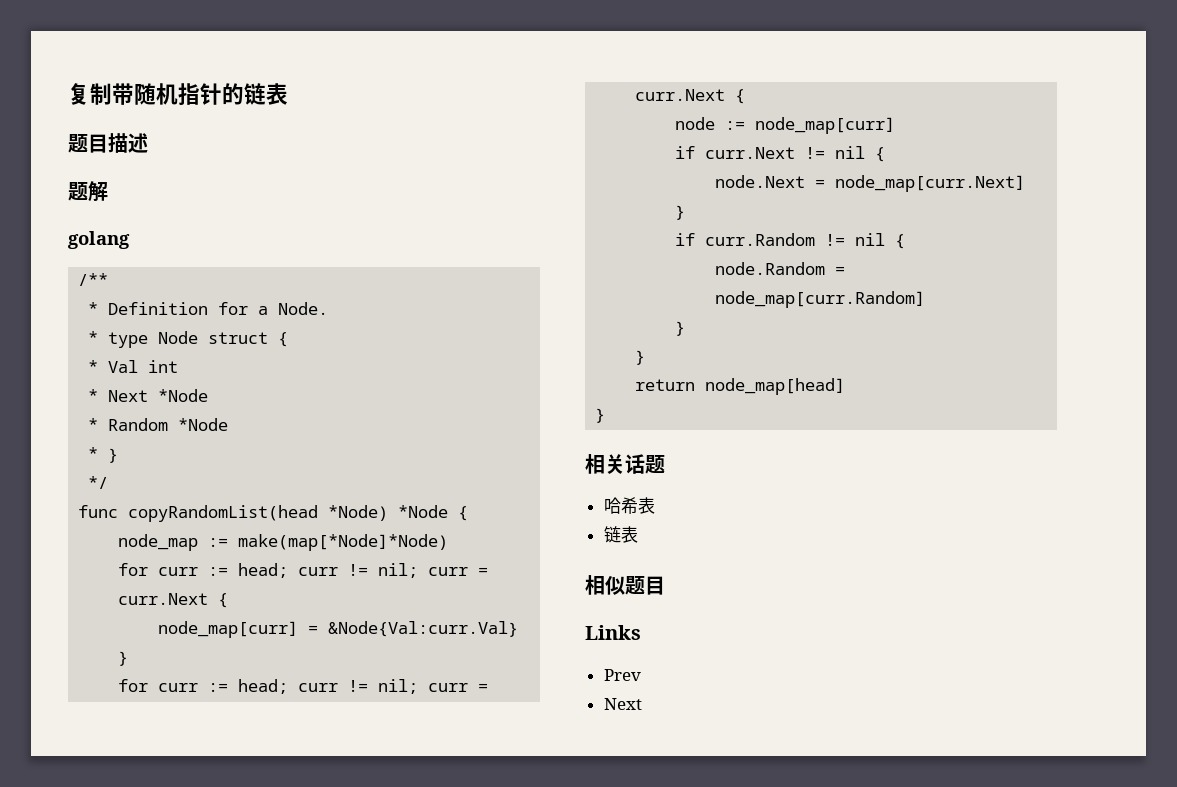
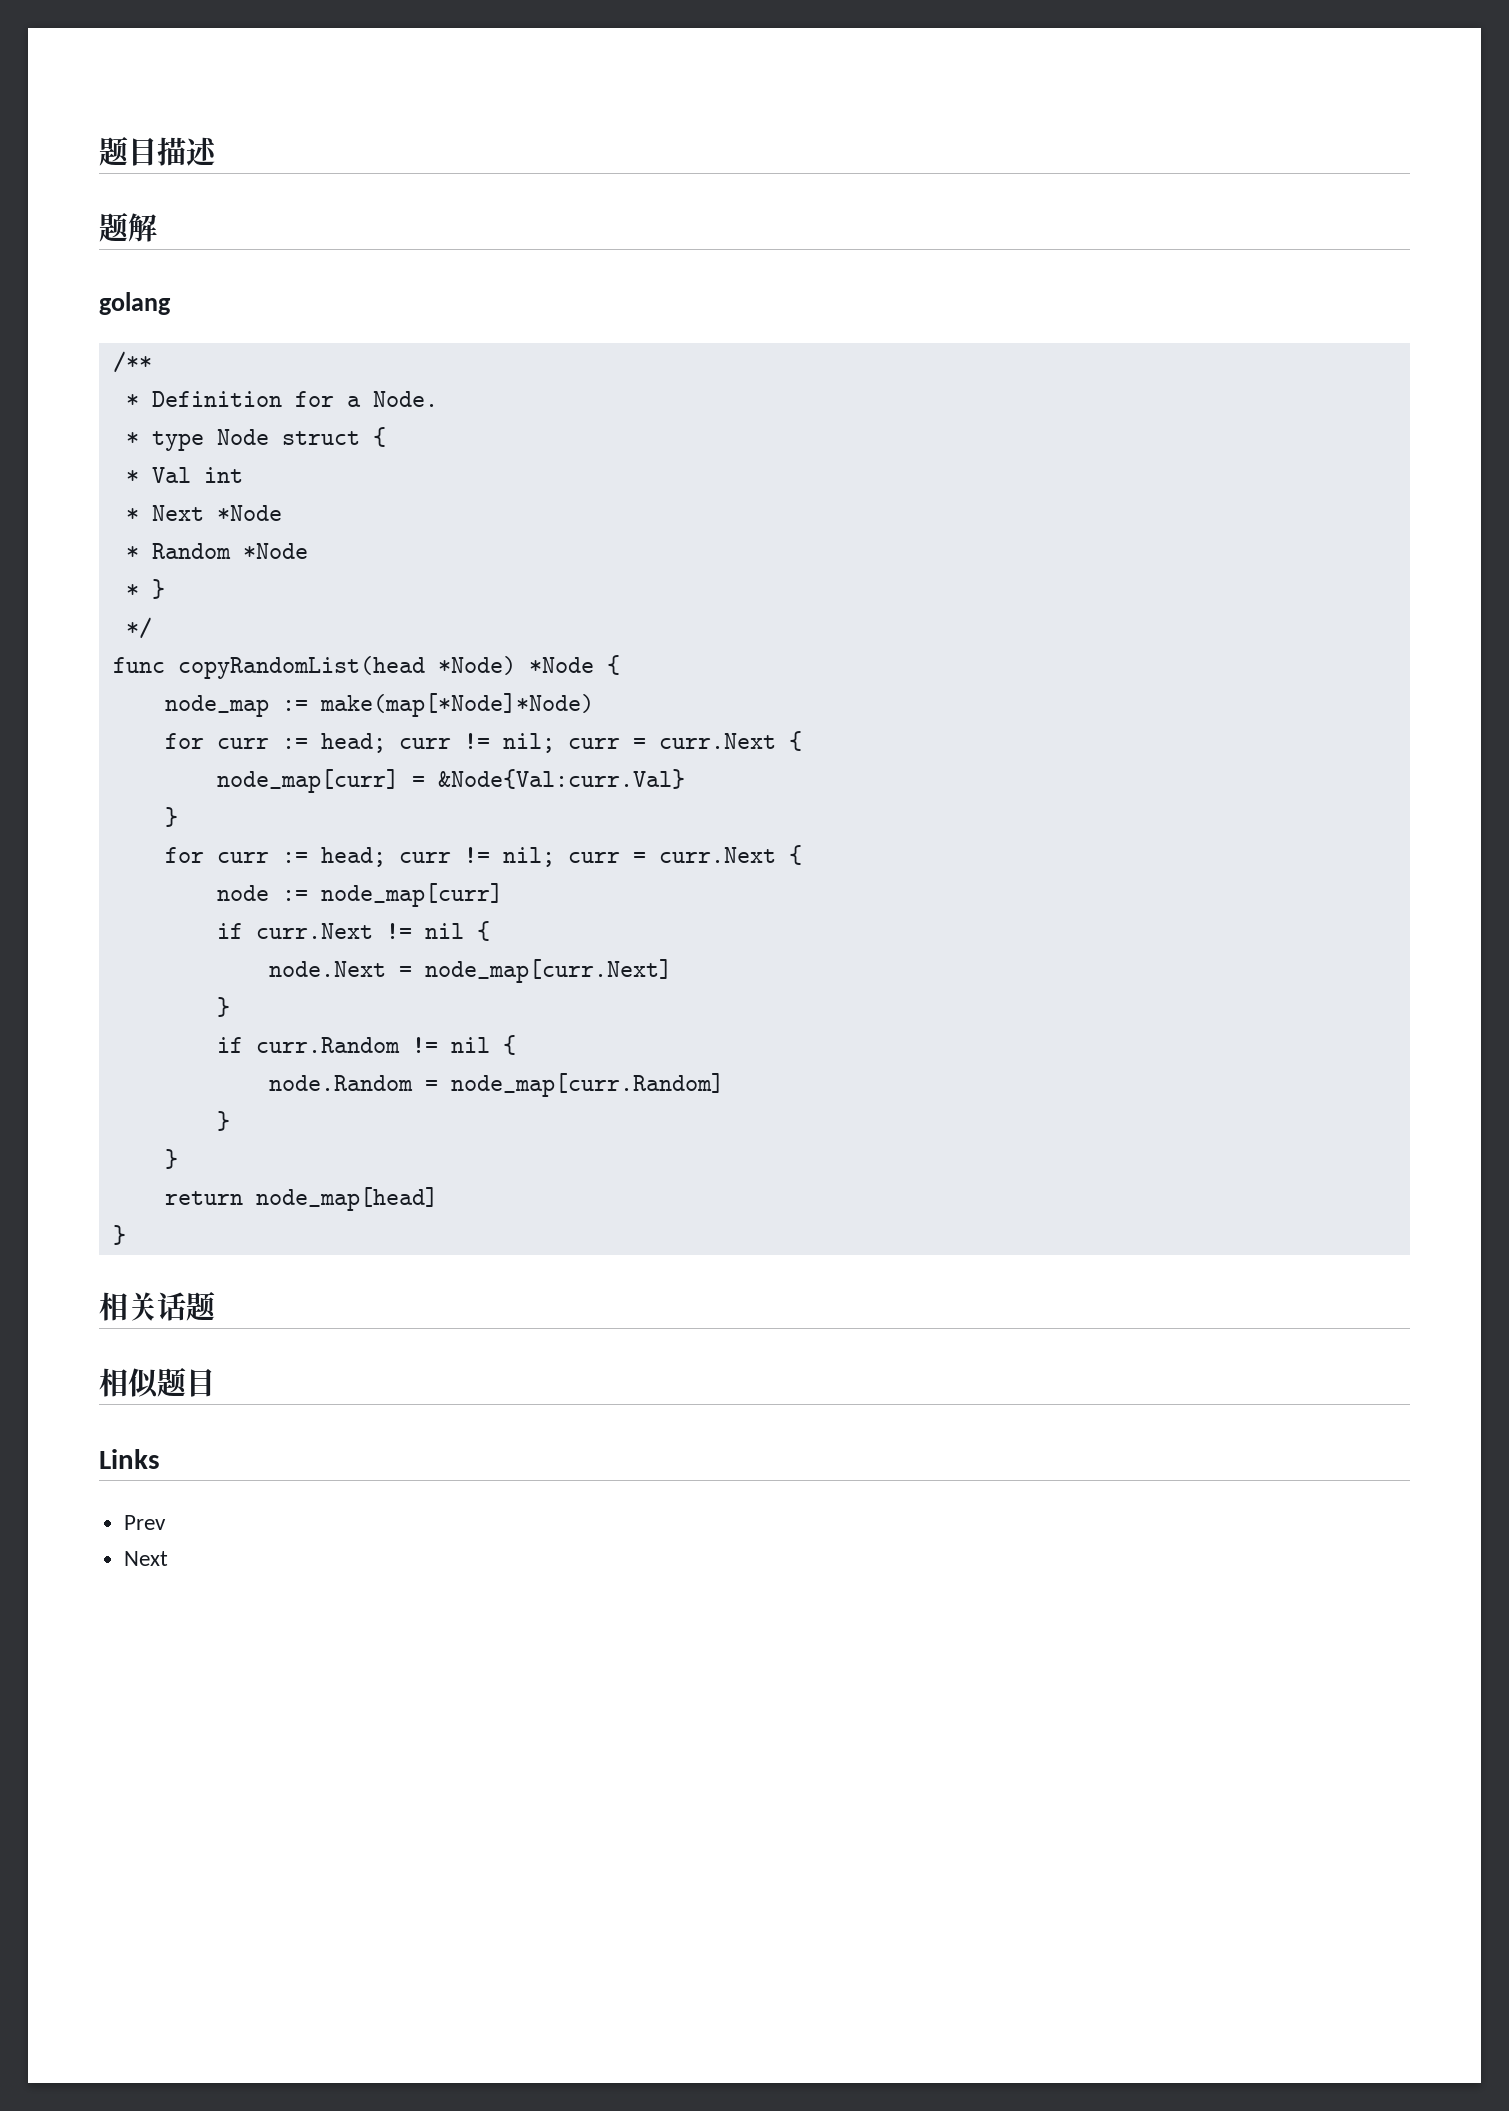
- 复制带随机指针的链表
- 哈希表
- 链表

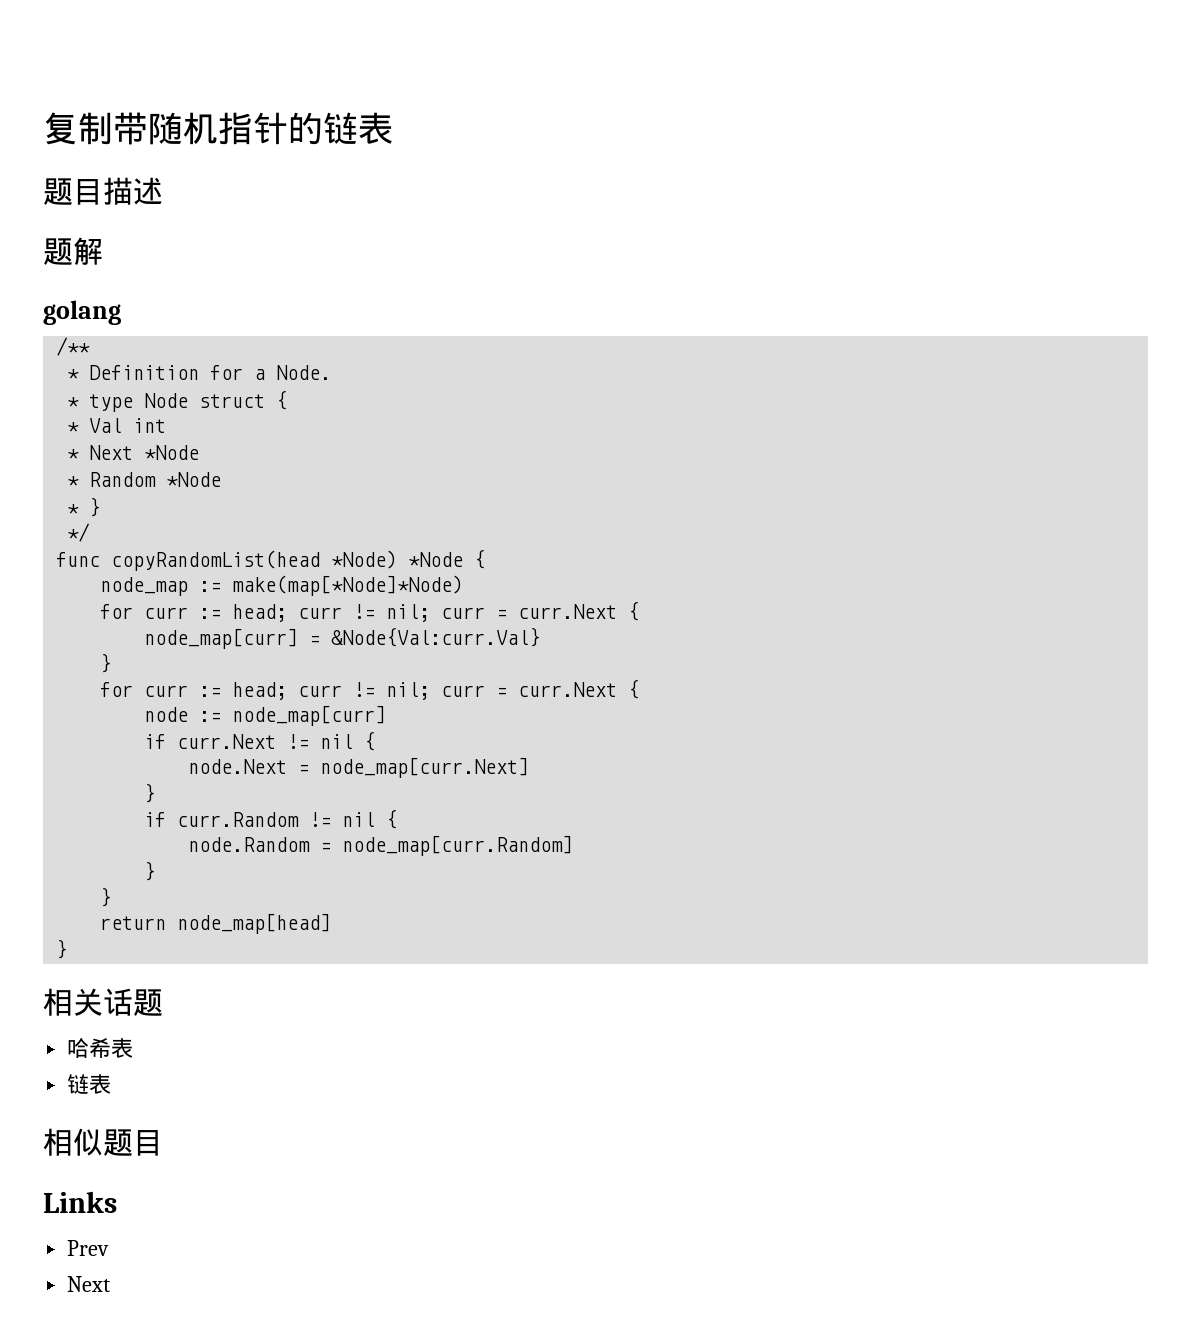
+ 复制带随机指针的链表
+ 哈希表
+ 链表

